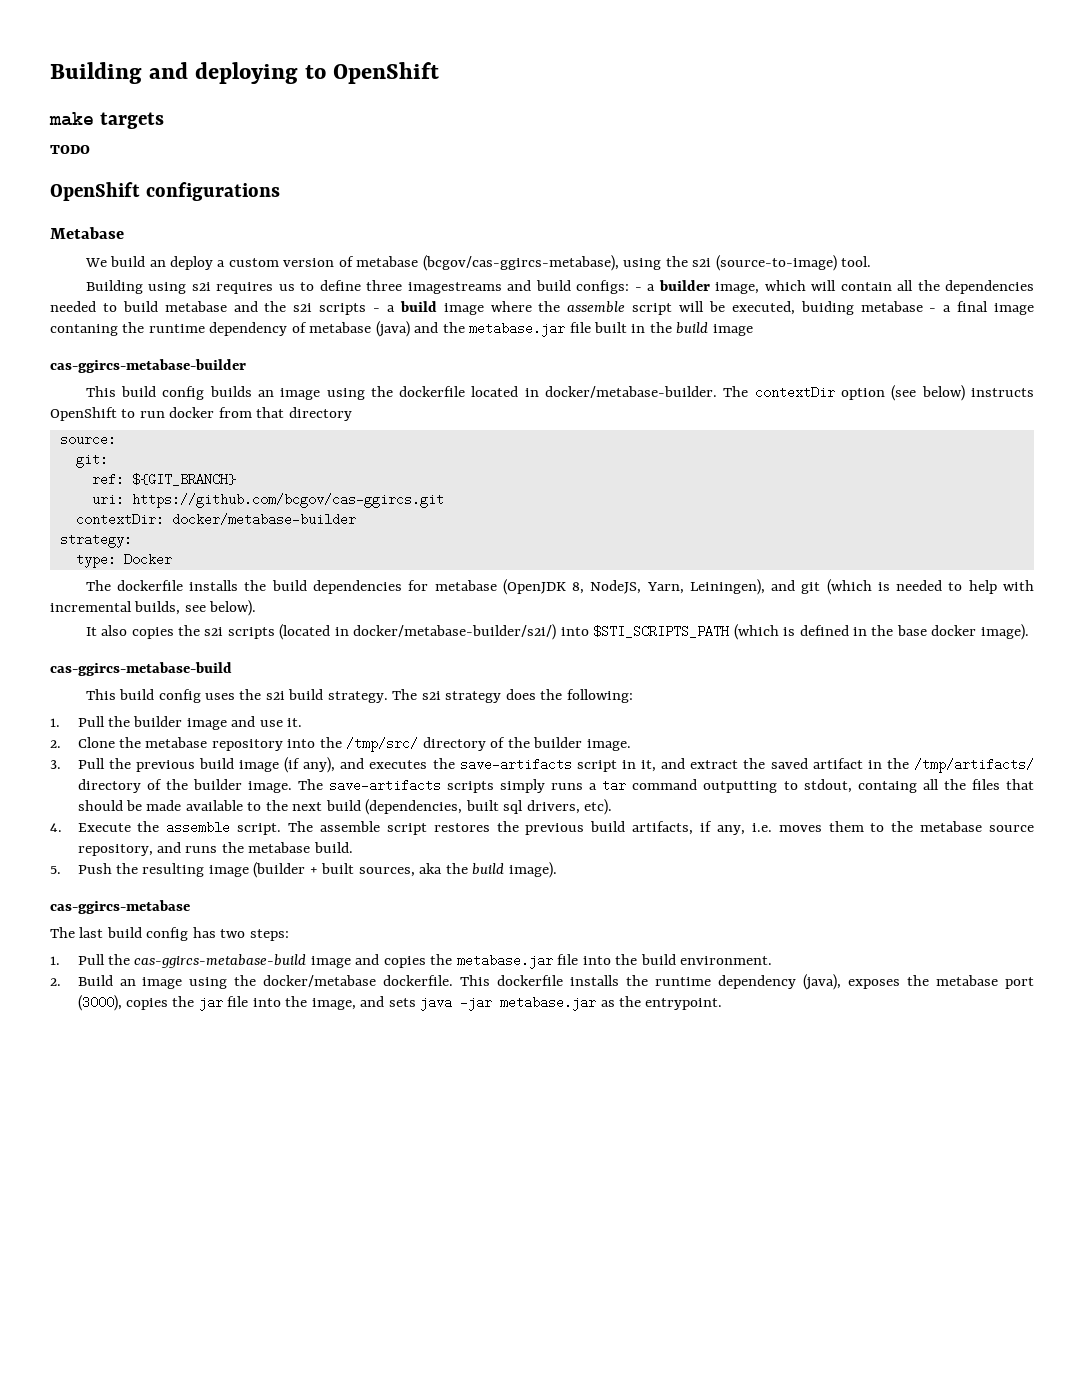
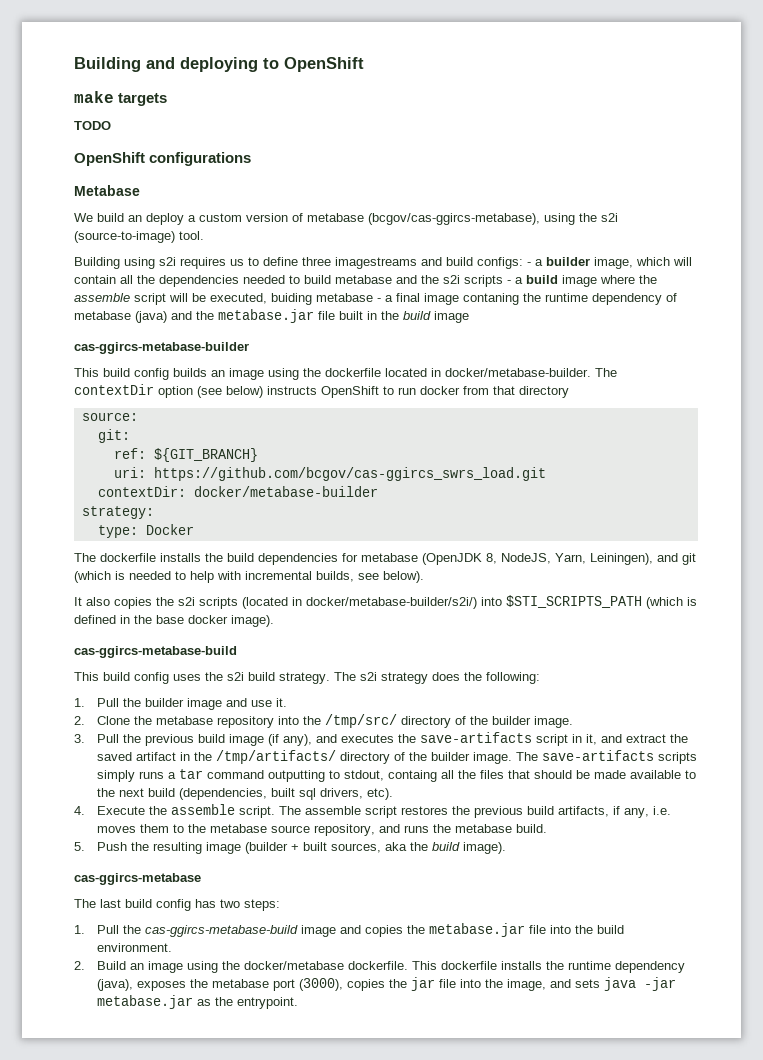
- uri: https://github.com/bcgov/cas-ggircs.git
+ uri: https://github.com/bcgov/cas-ggircs_swrs_load.git

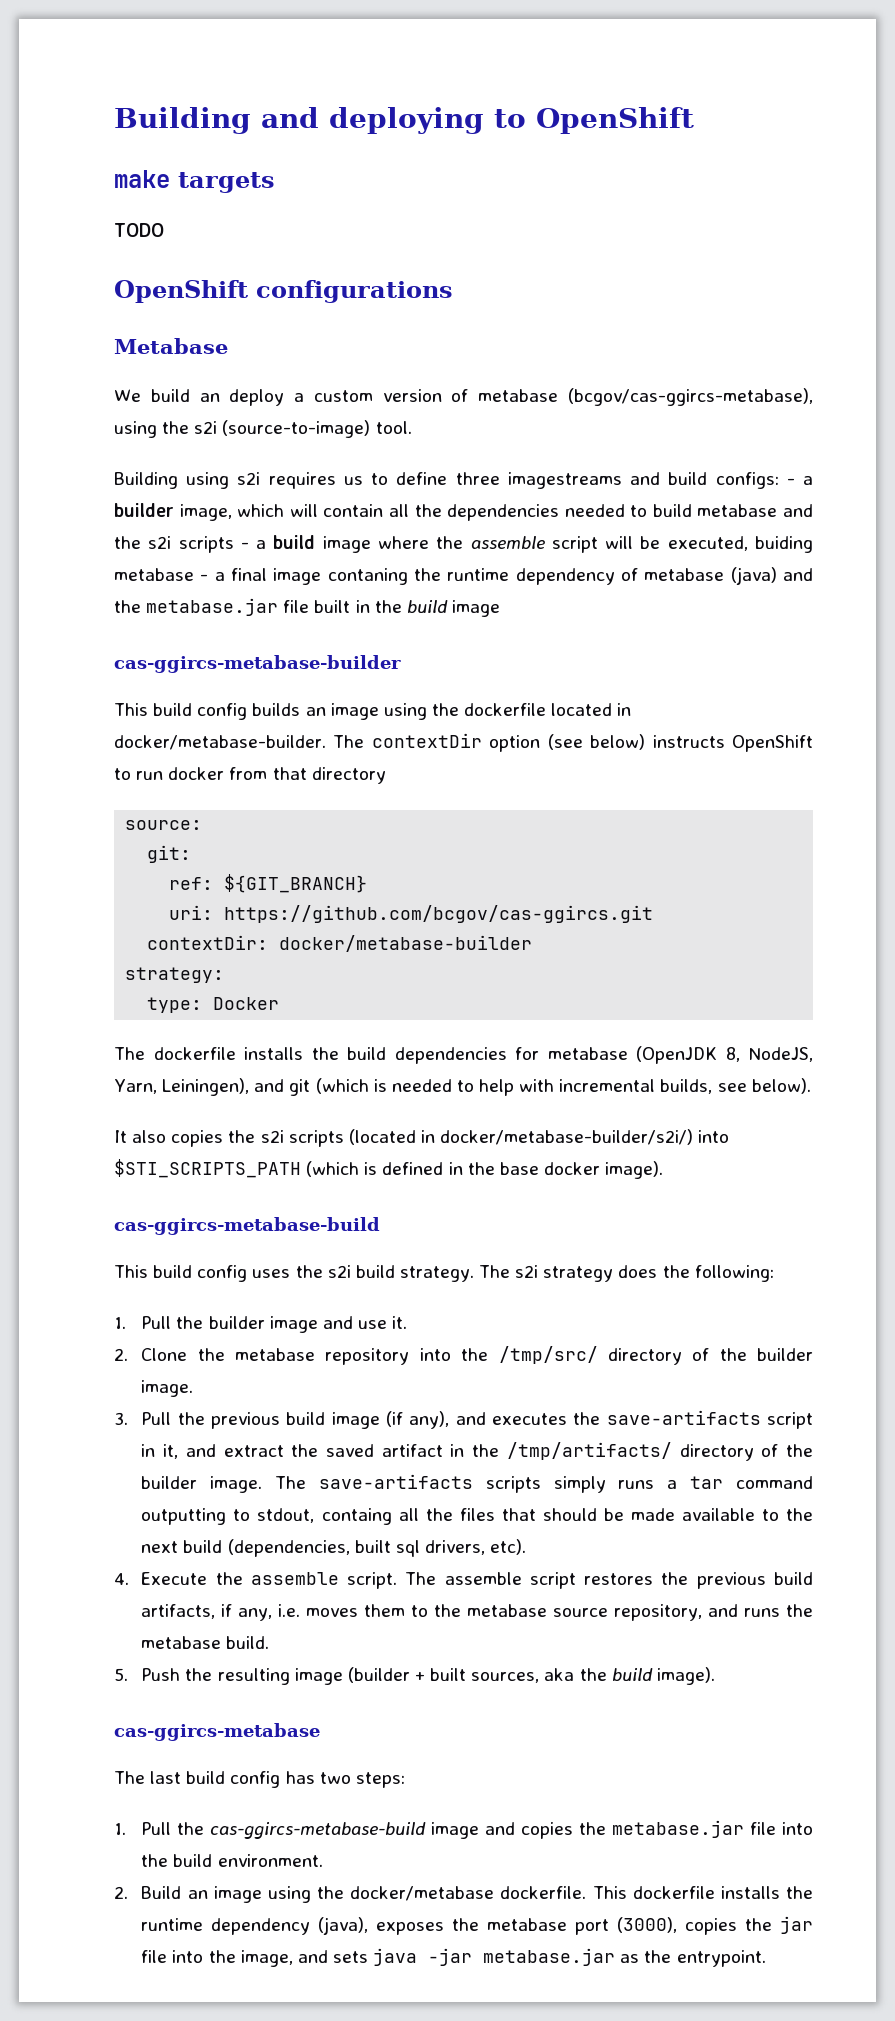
- uri: https://github.com/bcgov/cas-ggircs_swrs_load.git
+ uri: https://github.com/bcgov/cas-ggircs.git

